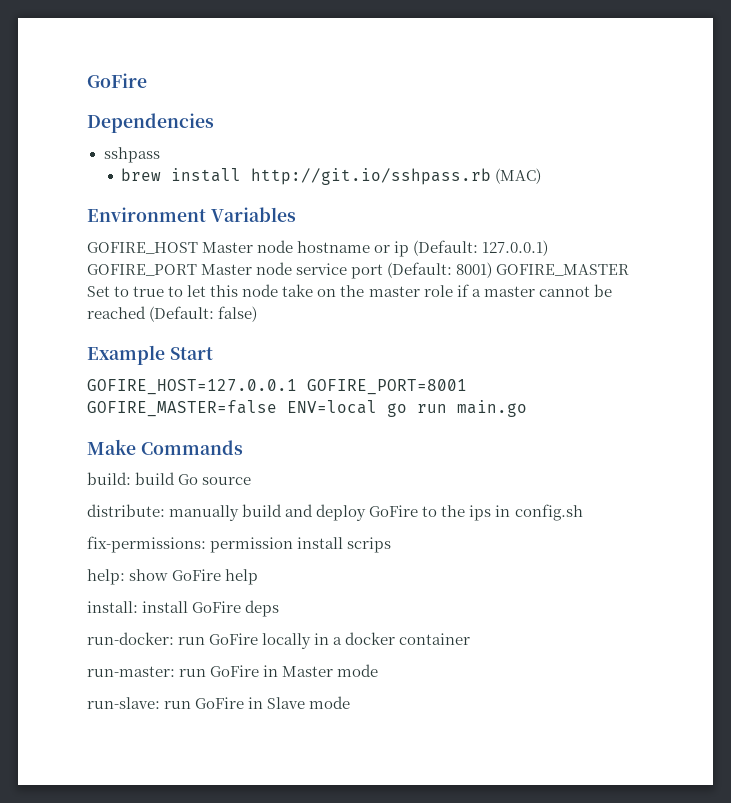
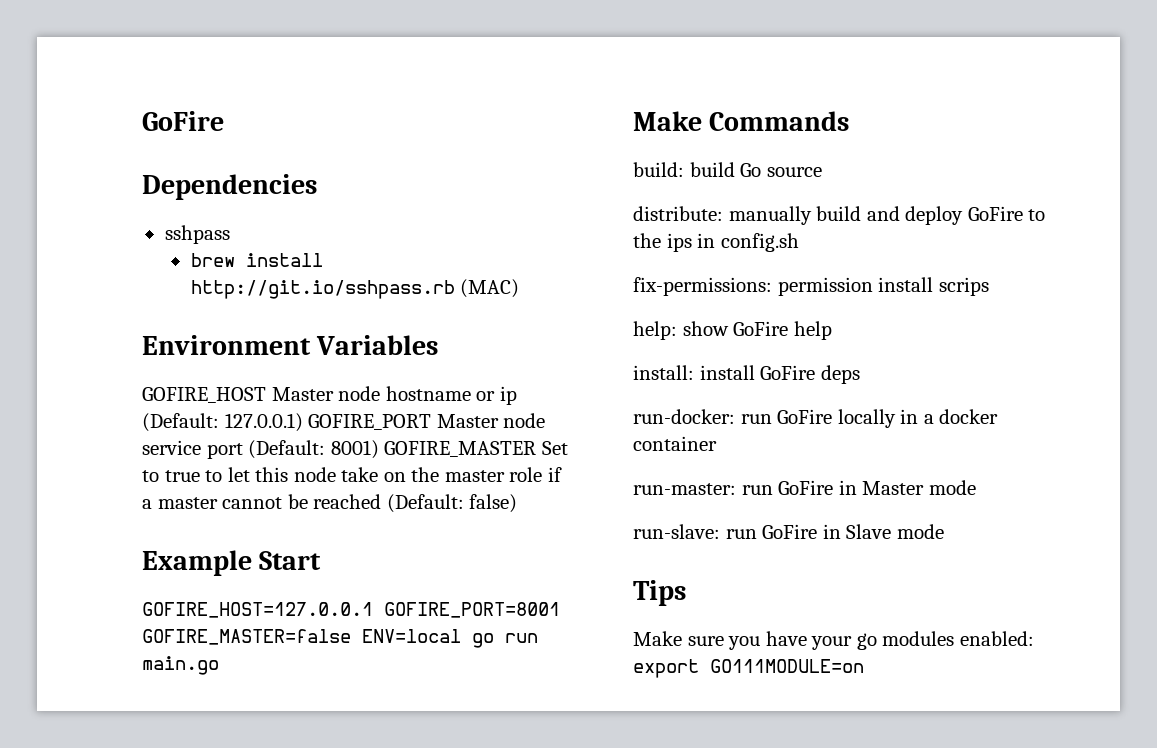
+ Tips
+ Make sure you have your go modules enabled: export GO111MODULE=on

